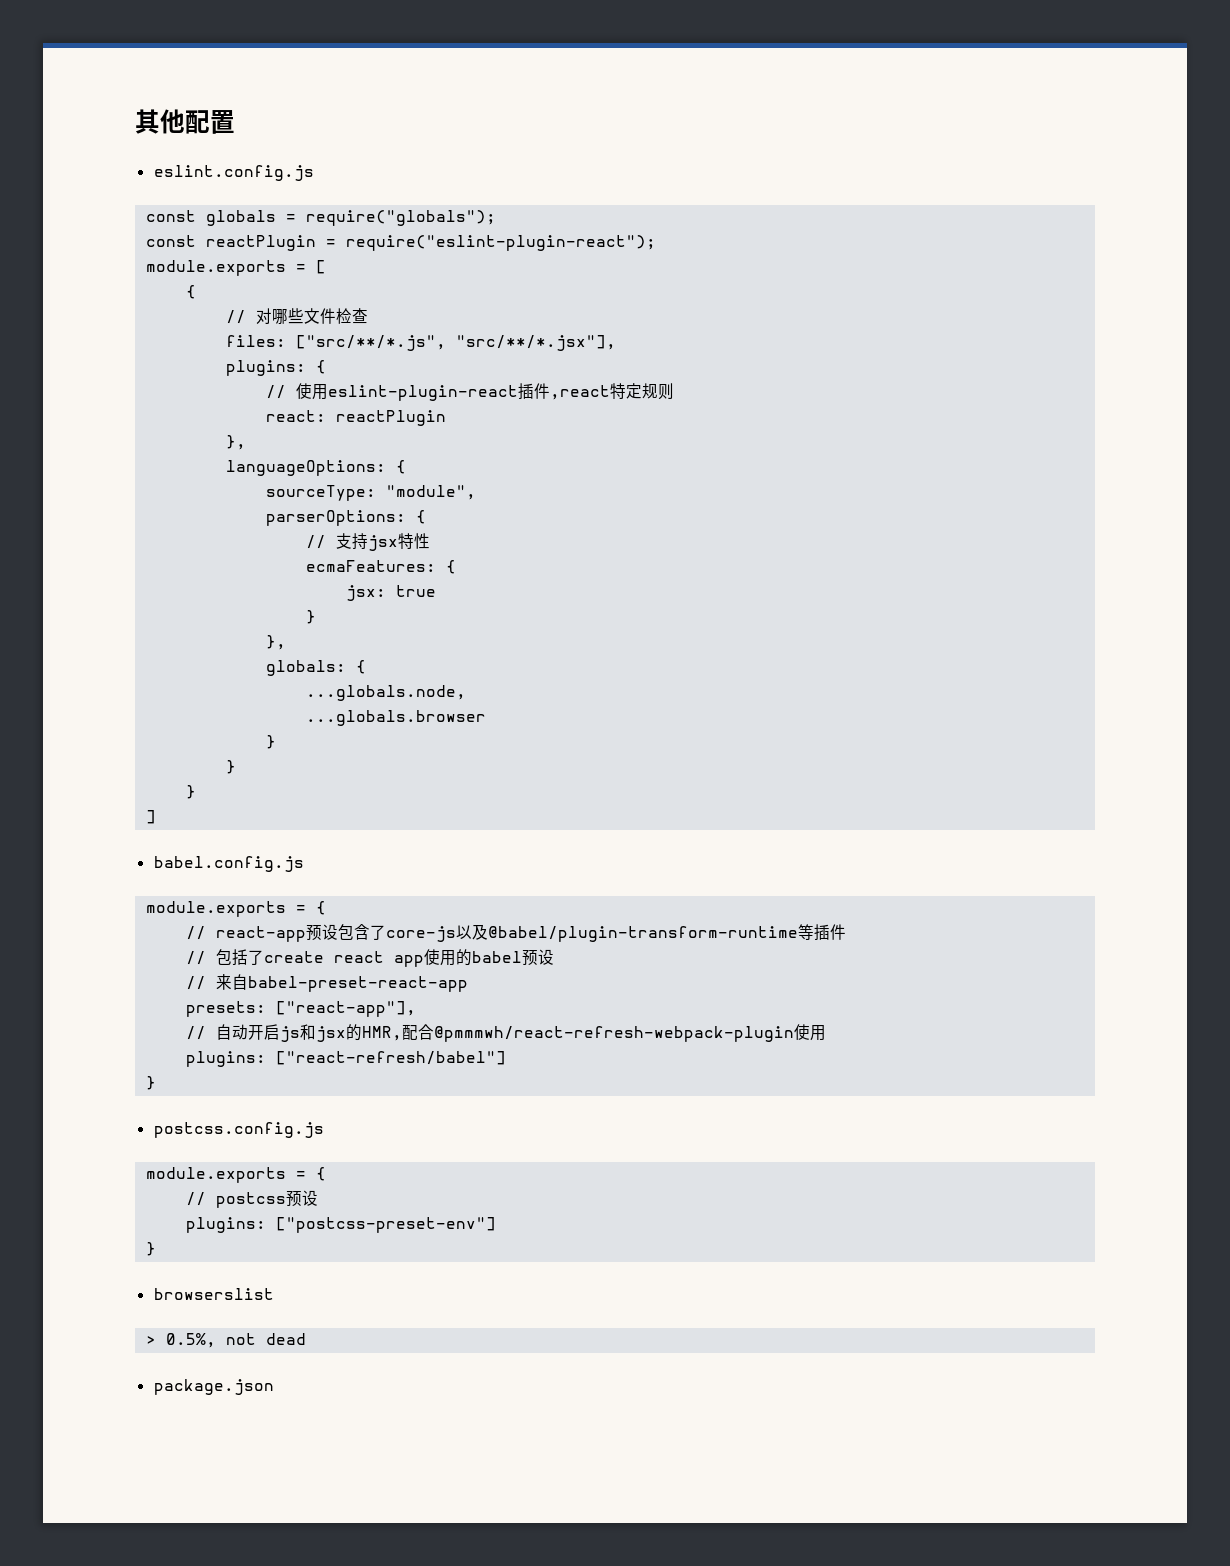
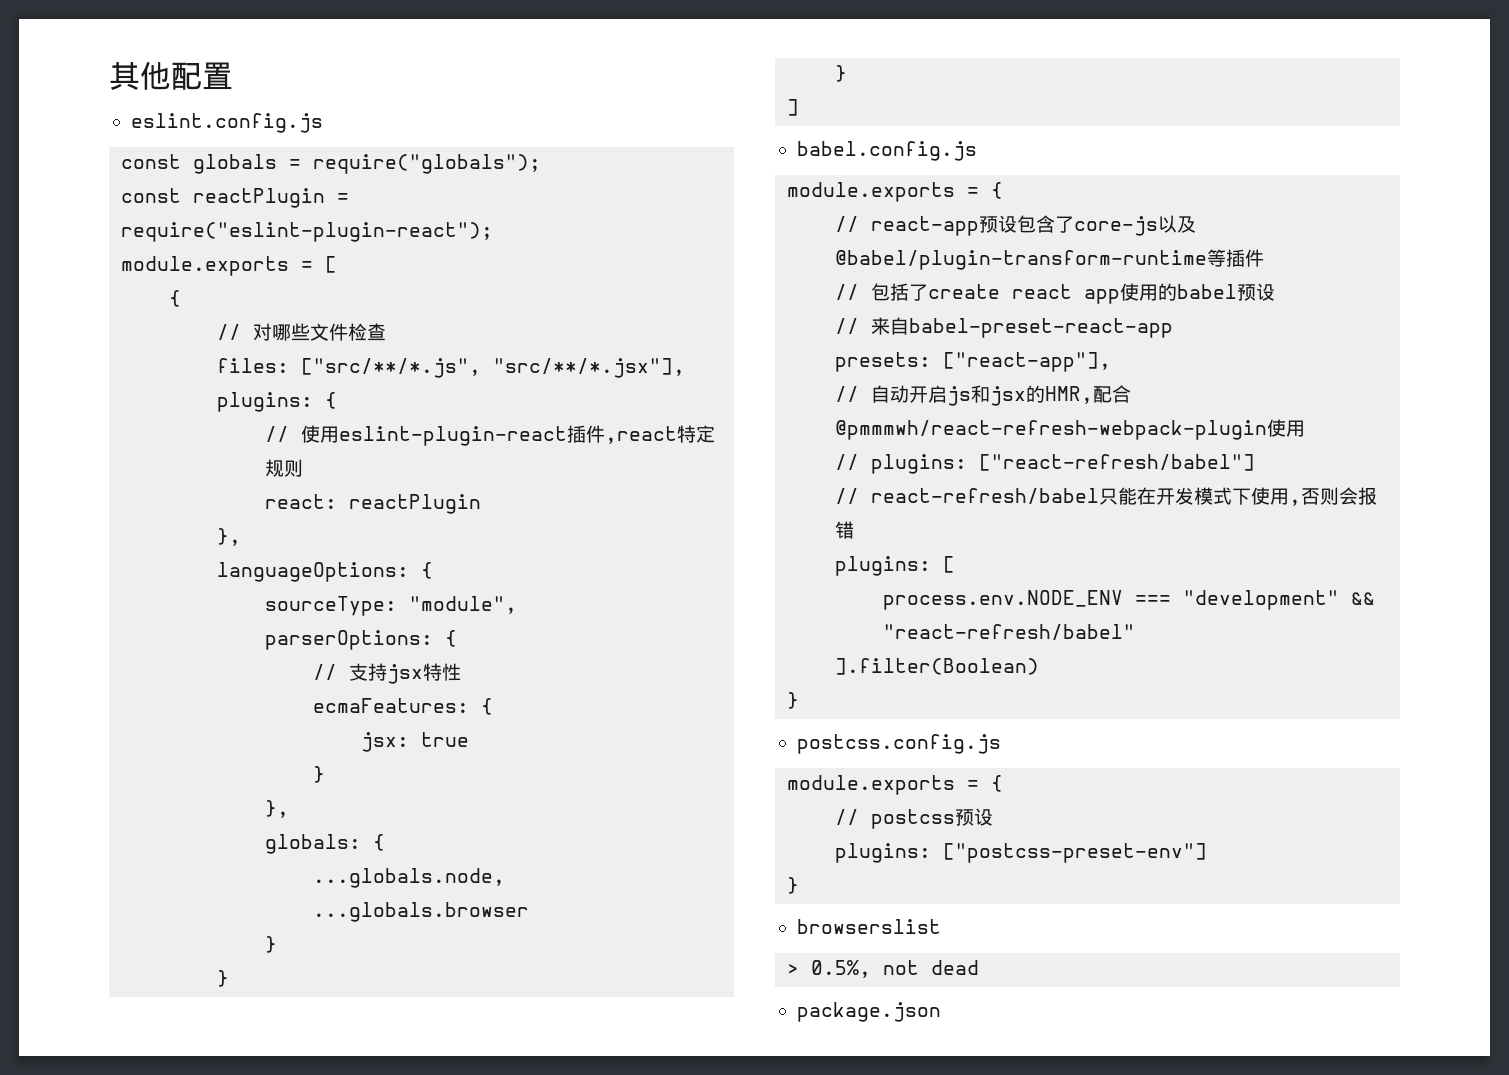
- plugins: ["react-refresh/babel"]
+ // plugins: ["react-refresh/babel"]
+ // react-refresh/babel只能在开发模式下使用,否则会报错
+ plugins: [
+ process.env.NODE_ENV === "development" && "react-refresh/babel"
+ ].filter(Boolean)

